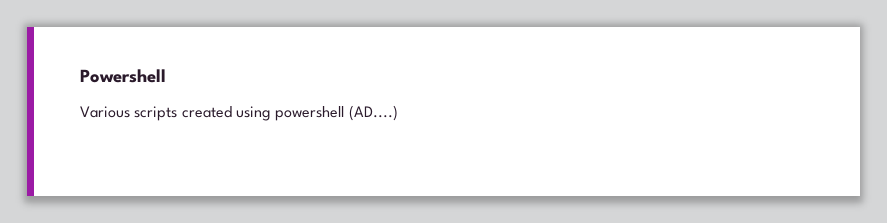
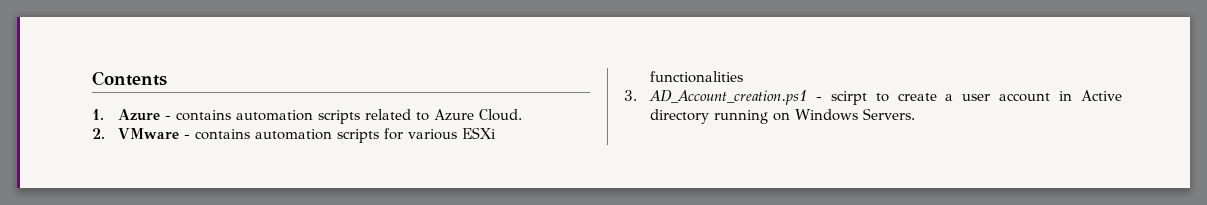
- Powershell
- Various scripts created using powershell (AD....)
+ Contents
+ 1. Azure - contains automation scripts related to Azure Cloud.
+ 2. VMware - contains automation scripts for various ESXi functionalities
+ 3. AD_Account_creation.ps1 - scirpt to create a user account in Active directory running on Windows Servers.

